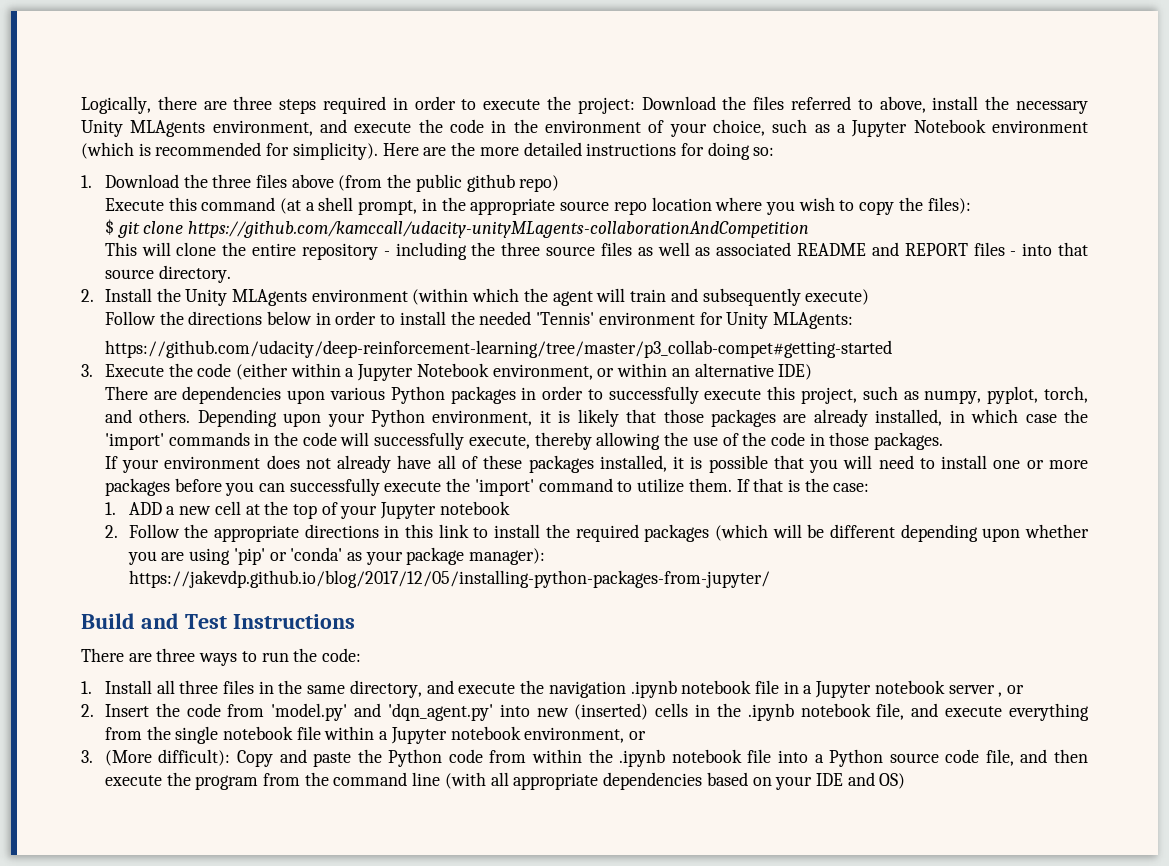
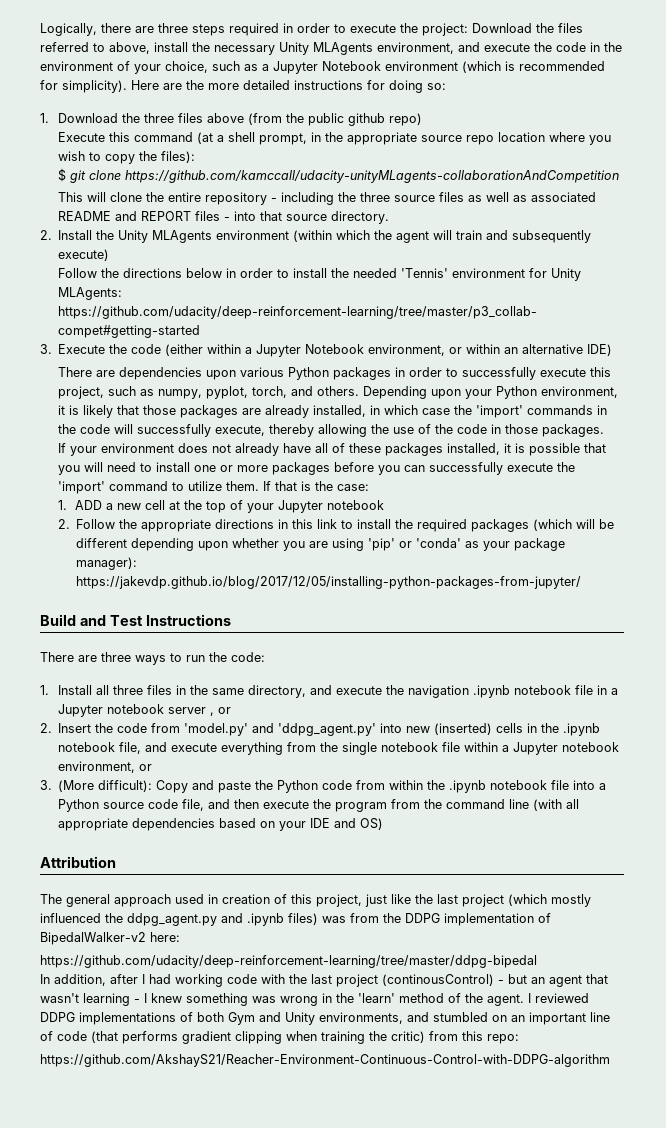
- 2. Insert the code from 'model.py' and 'dqn_agent.py' into new (inserted) cells in the .ipynb notebook file, and execute everything from the single notebook file within a Jupyter notebook environment, or
+ 2. Insert the code from 'model.py' and 'ddpg_agent.py' into new (inserted) cells in the .ipynb notebook file, and execute everything from the single notebook file within a Jupyter notebook environment, or
+ Attribution
+ The general approach used in creation of this project, just like the last project (which mostly influenced the ddpg_agent.py and .ipynb files) was from the DDPG implementation of BipedalWalker-v2 here:
+ https://github.com/udacity/deep-reinforcement-learning/tree/master/ddpg-bipedal
+ In addition, after I had working code with the last project (continousControl) - but an agent that wasn't learning - I knew something was wrong in the 'learn' method of the agent. I reviewed DDPG implementations of both Gym and Unity environments, and stumbled on an important line of code (that performs gradient clipping when training the critic) from this repo:
+ https://github.com/AkshayS21/Reacher-Environment-Continuous-Control-with-DDPG-algorithm

